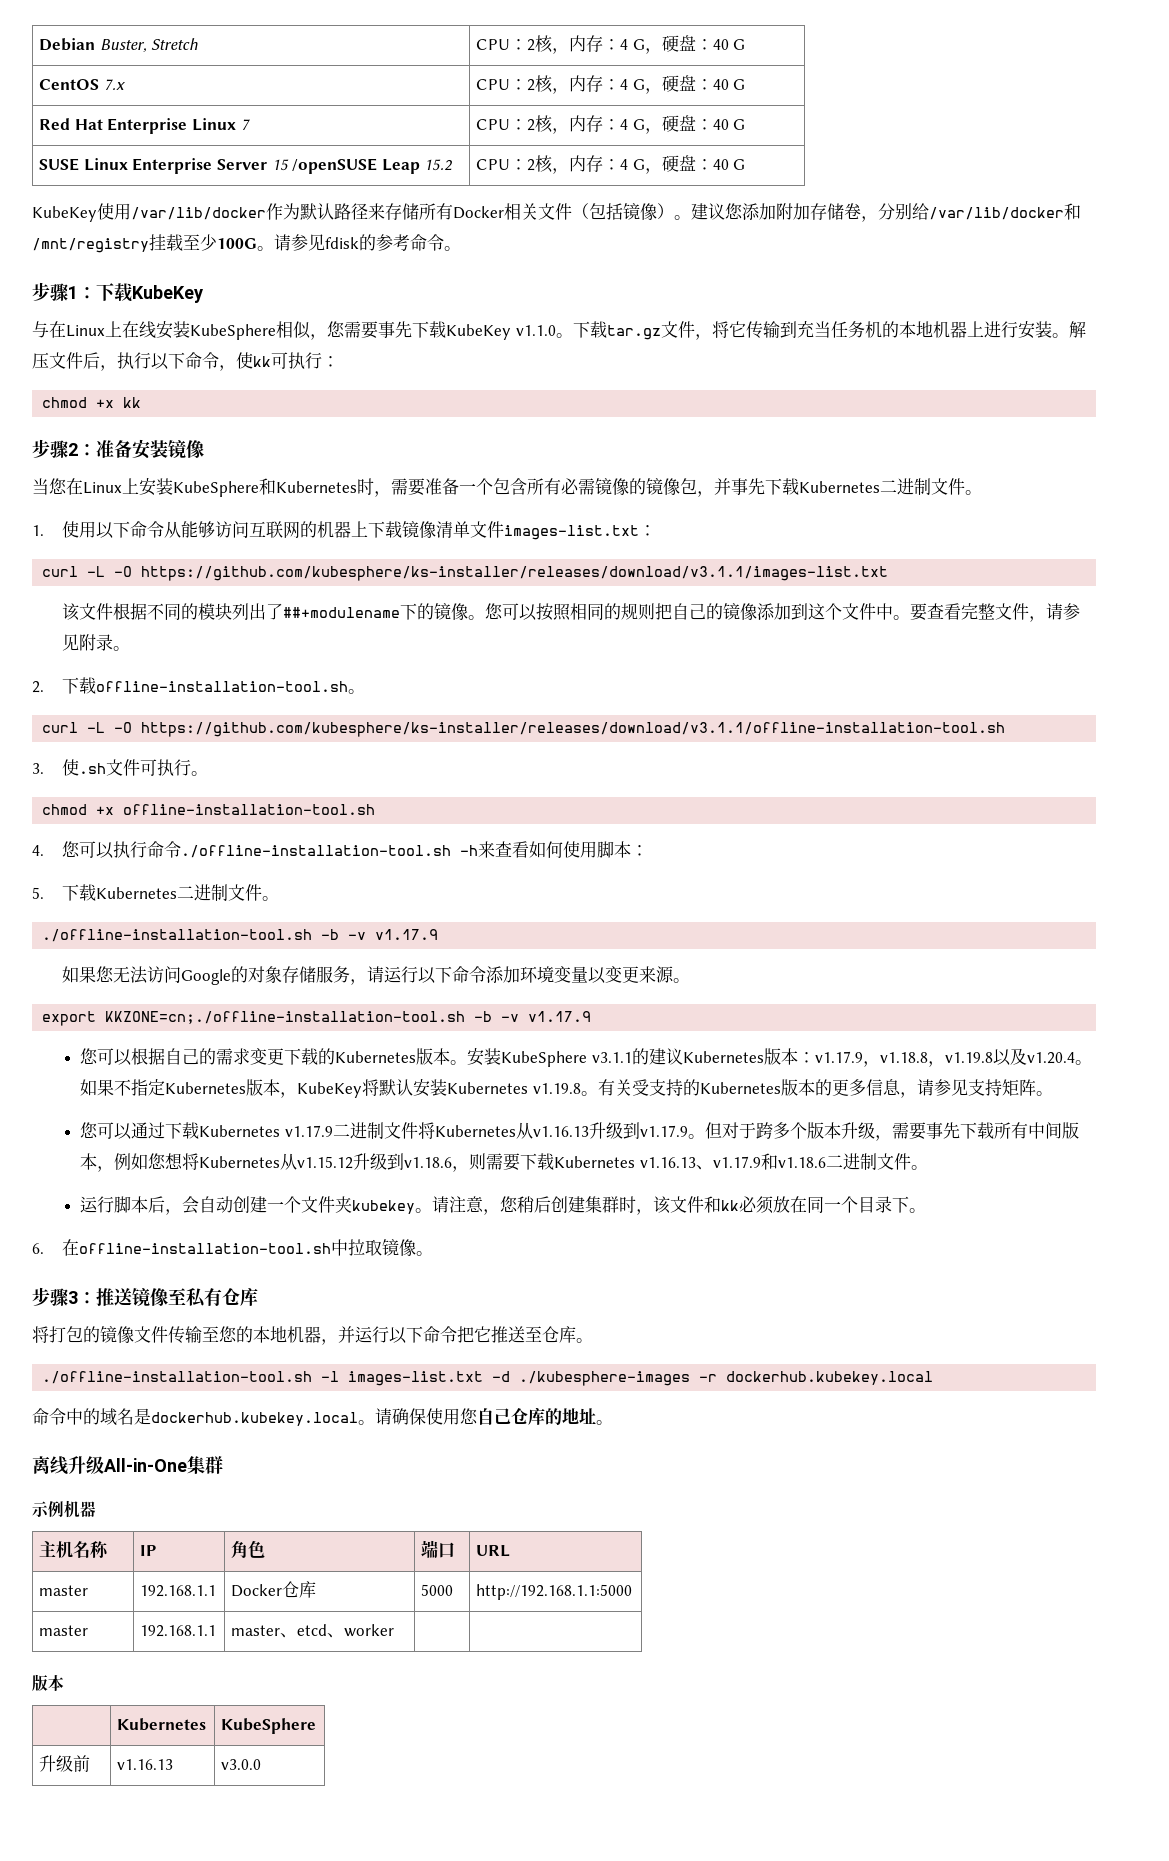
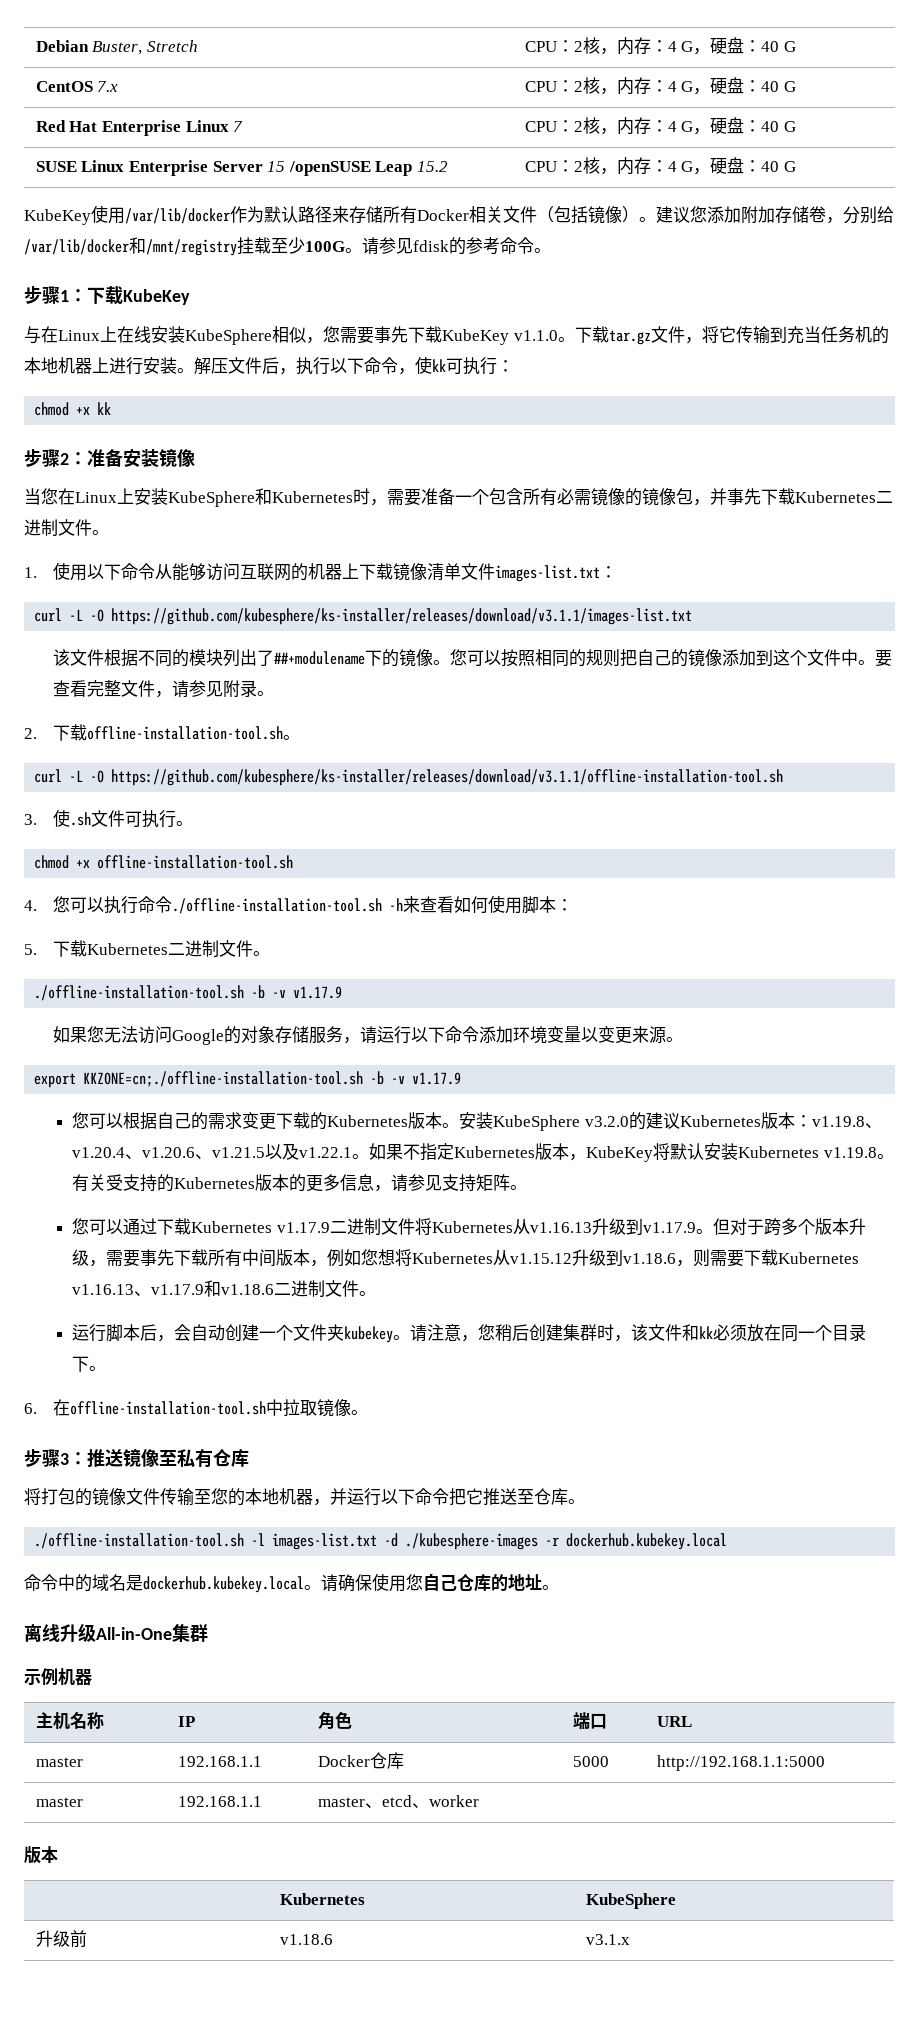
- 安装KubeSphere v3.1.1的建议Kubernetes版本：v1.17.9，v1.18.8，v1.19.8以及v1.20.4。
+ 安装KubeSphere v3.2.0的建议Kubernetes版本：v1.19.8、v1.20.4、v1.20.6、v1.21.5以及v1.22.1。
- 升级前 | v1.16.13 | v3.0.0
+ 升级前 | v1.18.6 | v3.1.x

